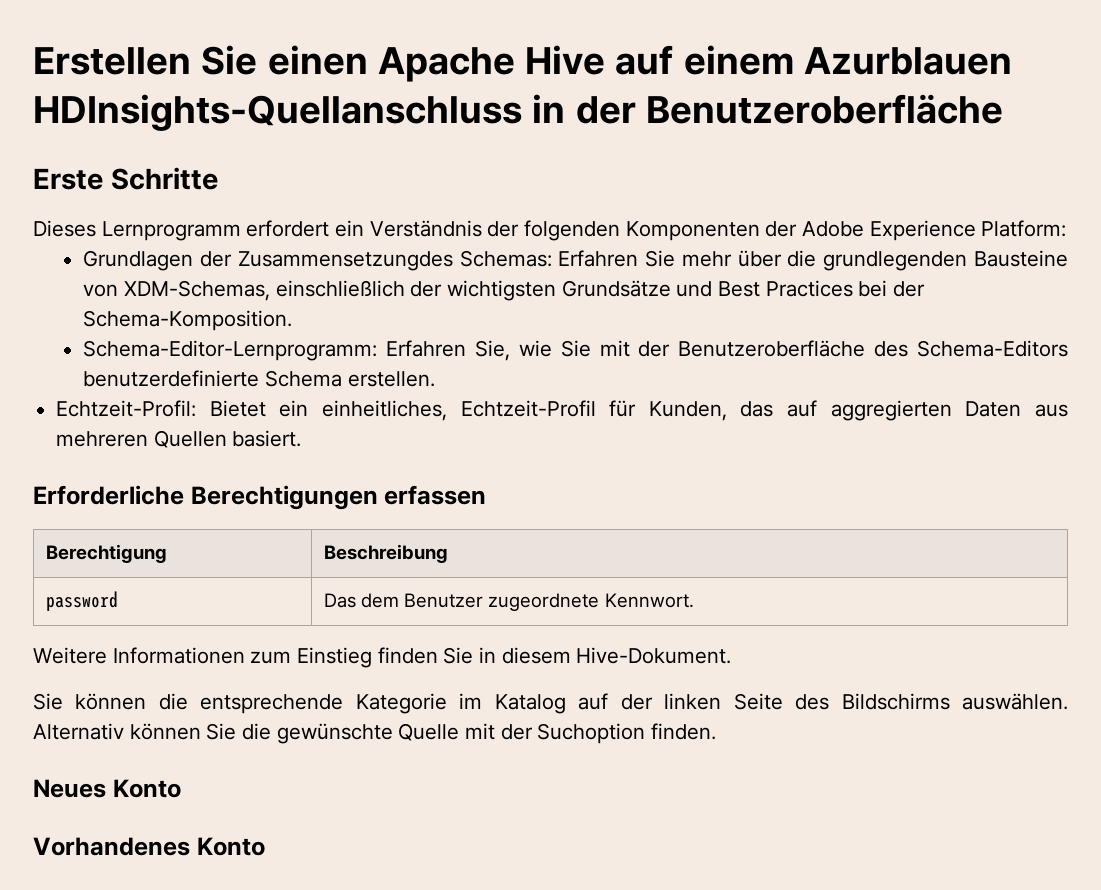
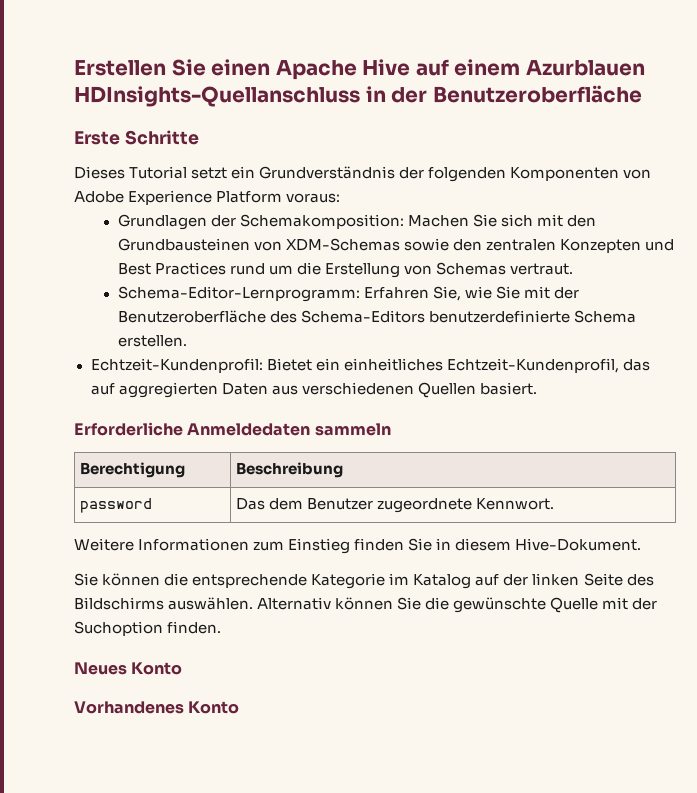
- Dieses Lernprogramm erfordert ein Verständnis der folgenden Komponenten der Adobe Experience Platform:
+ Dieses Tutorial setzt ein Grundverständnis der folgenden Komponenten von Adobe Experience Platform voraus:
- Grundlagen der Zusammensetzungdes Schemas: Erfahren Sie mehr über die grundlegenden Bausteine von XDM-Schemas, einschließlich der wichtigsten Grundsätze und Best Practices bei der Schema-Komposition.
+ Grundlagen der Schemakomposition: Machen Sie sich mit den Grundbausteinen von XDM-Schemas sowie den zentralen Konzepten und Best Practices rund um die Erstellung von Schemas vertraut.
- Echtzeit-Profil: Bietet ein einheitliches, Echtzeit-Profil für Kunden, das auf aggregierten Daten aus mehreren Quellen basiert.
+ Echtzeit-Kundenprofil: Bietet ein einheitliches Echtzeit-Kundenprofil, das auf aggregierten Daten aus verschiedenen Quellen basiert.
- Erforderliche Berechtigungen erfassen
+ Erforderliche Anmeldedaten sammeln

